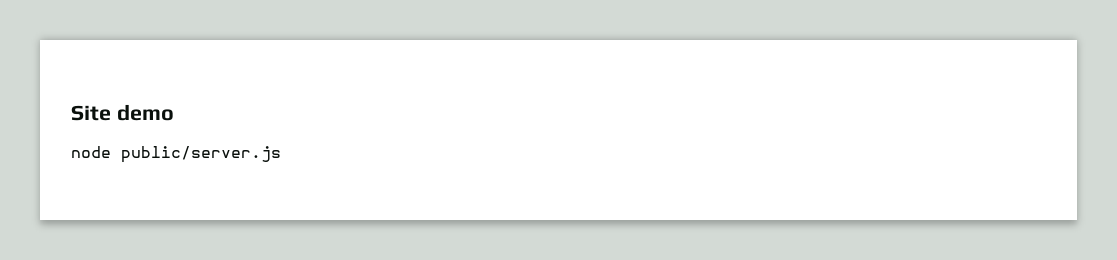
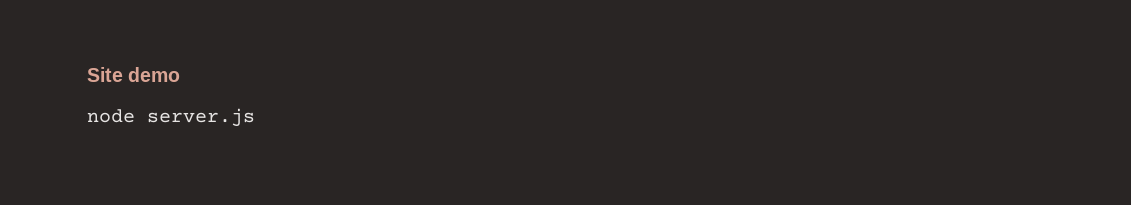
- node public/server.js
+ node server.js

